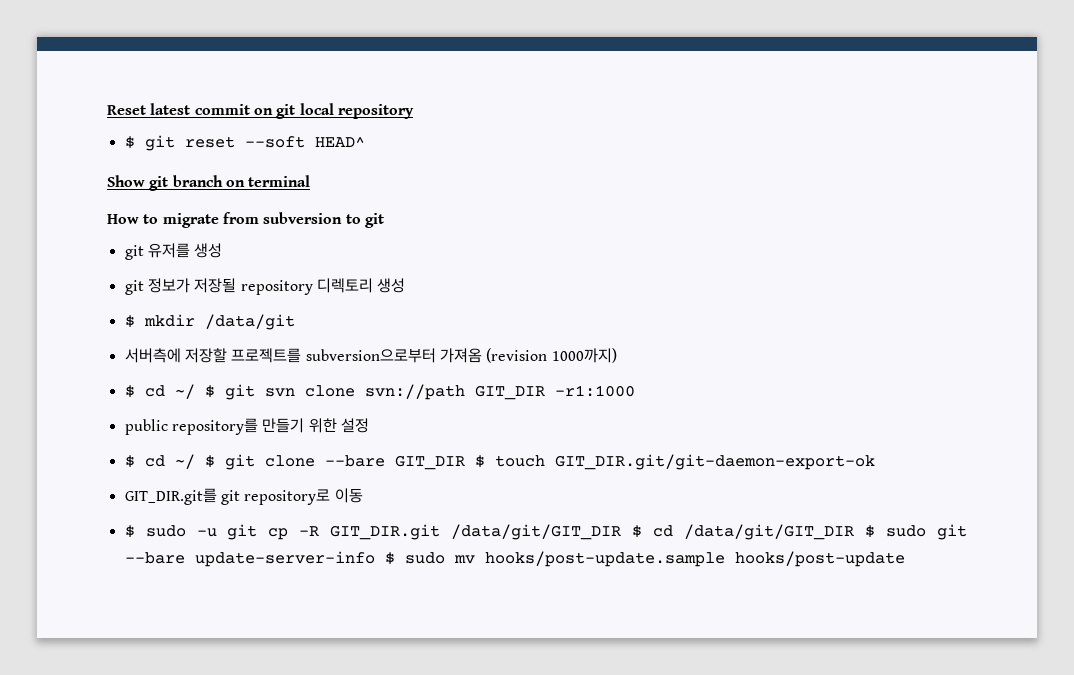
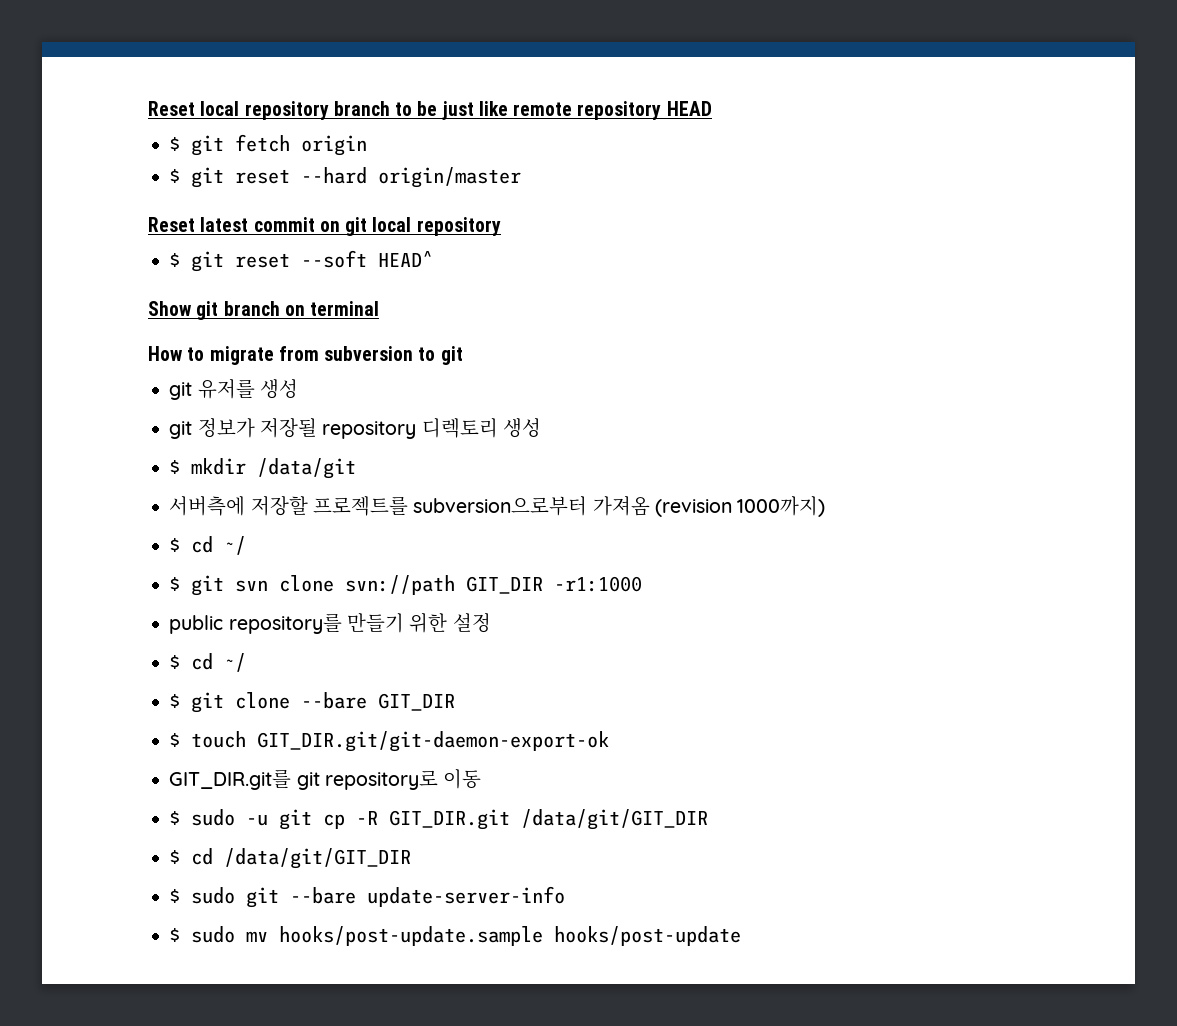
+ Reset local repository branch to be just like remote repository HEAD
+ $ git fetch origin
+ $ git reset --hard origin/master
  서버측에 저장할 프로젝트를 subversion으로부터 가져옴 (revision 1000까지)
- $ cd ~/ $ git svn clone svn://path GIT_DIR -r1:1000
+ $ cd ~/
+ $ git svn clone svn://path GIT_DIR -r1:1000
  public repository를 만들기 위한 설정
- $ cd ~/ $ git clone --bare GIT_DIR $ touch GIT_DIR.git/git-daemon-export-ok
+ $ cd ~/
+ $ git clone --bare GIT_DIR
+ $ touch GIT_DIR.git/git-daemon-export-ok
- $ sudo -u git cp -R GIT_DIR.git /data/git/GIT_DIR $ cd /data/git/GIT_DIR $ sudo git --bare update-server-info $ sudo mv hooks/post-update.sample hooks/post-update
+ $ sudo -u git cp -R GIT_DIR.git /data/git/GIT_DIR
+ $ cd /data/git/GIT_DIR
+ $ sudo git --bare update-server-info
+ $ sudo mv hooks/post-update.sample hooks/post-update

